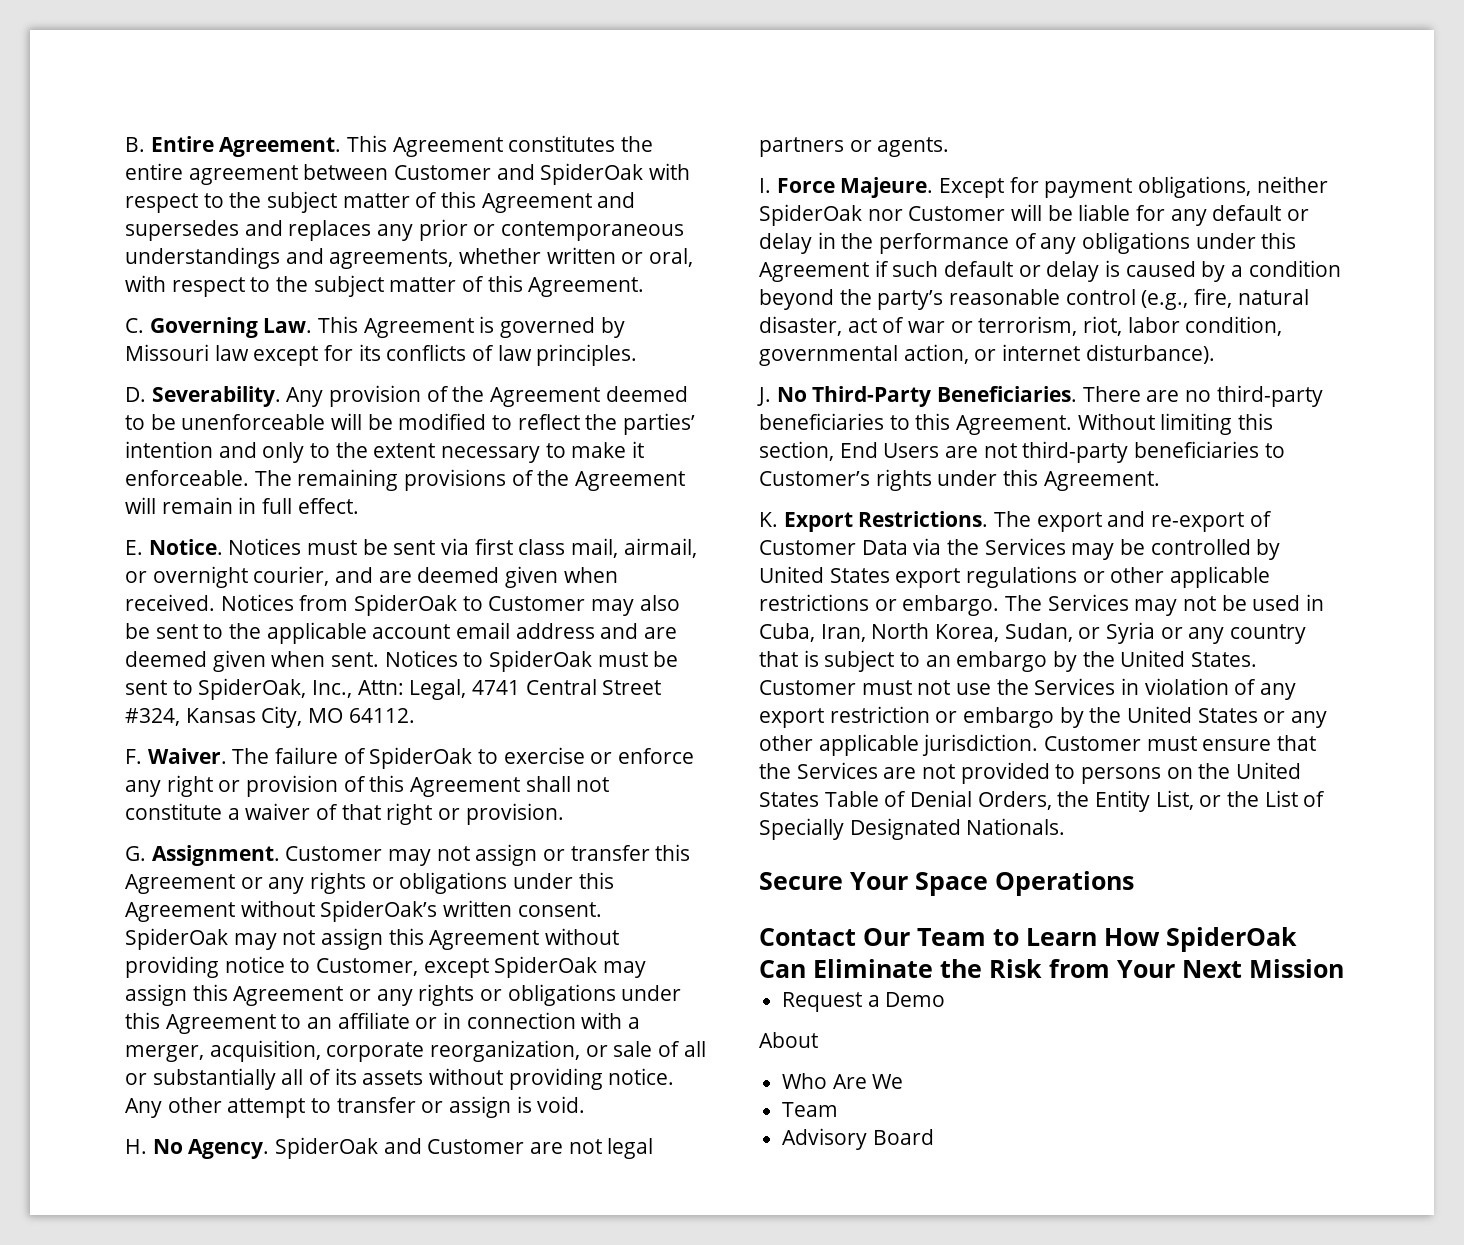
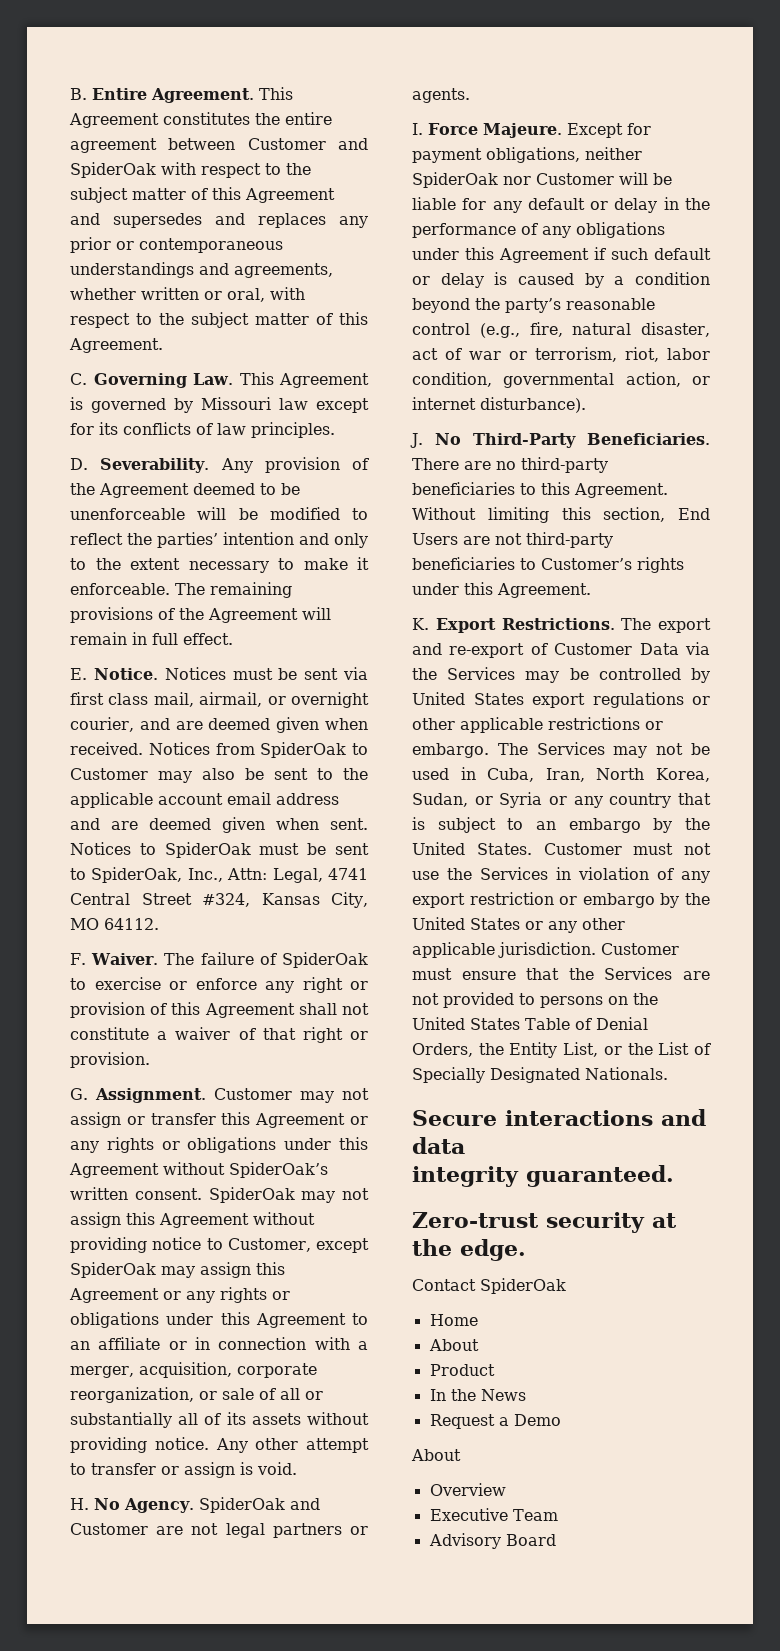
- Secure Your Space Operations
- Contact Our Team to Learn How SpiderOak Can Eliminate the Risk from Your Next Mission
+ Secure interactions and data
+ integrity guaranteed.
+ Zero-trust security at the edge.
+ Contact SpiderOak
+ Home
+ About
+ Product
+ In the News
- Who Are We
- Team
+ Overview
+ Executive Team

